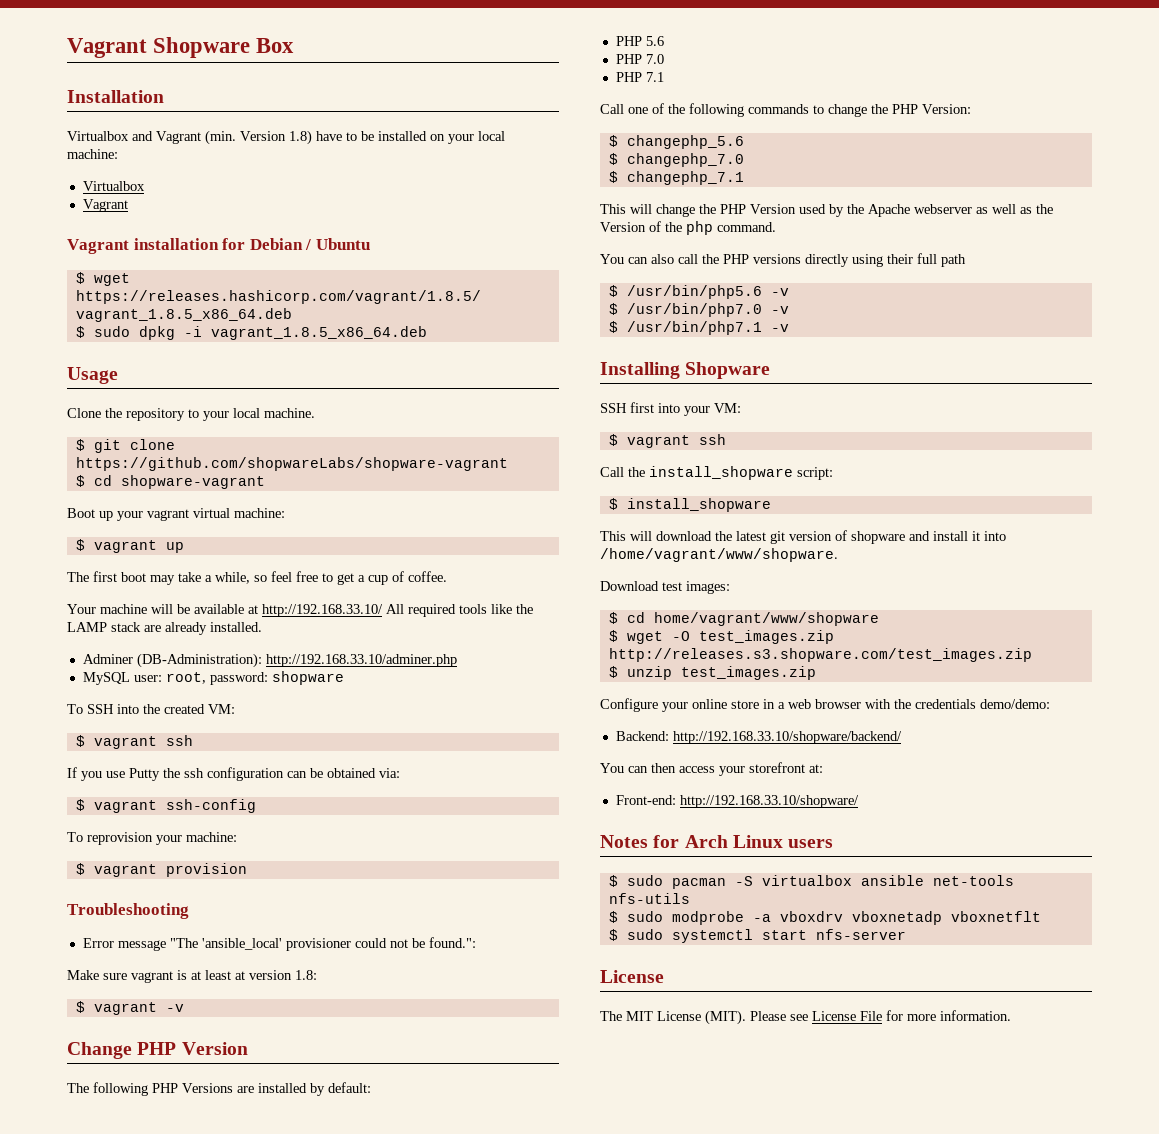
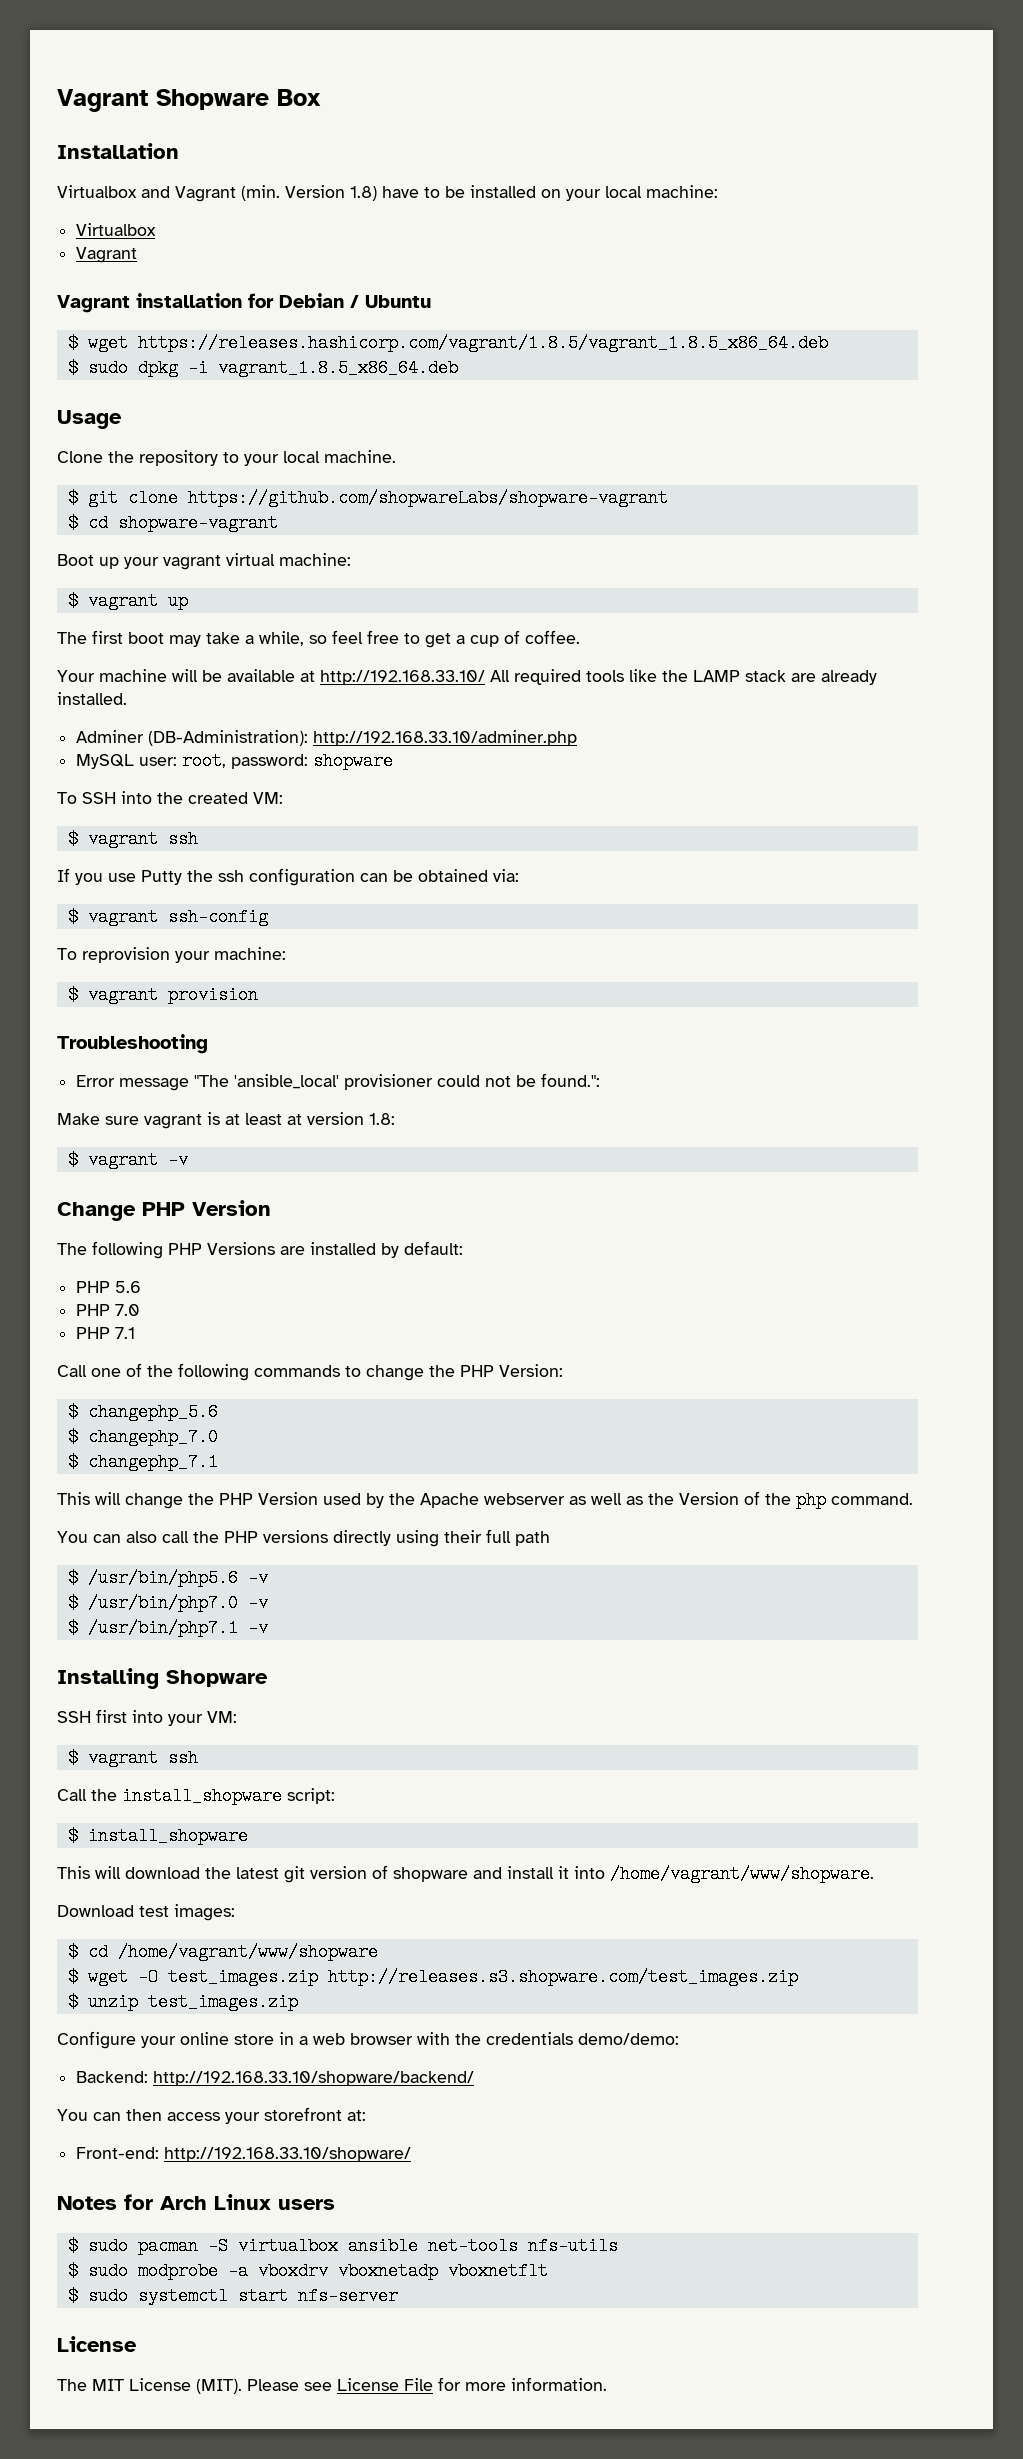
- $ cd home/vagrant/www/shopware
+ $ cd /home/vagrant/www/shopware

